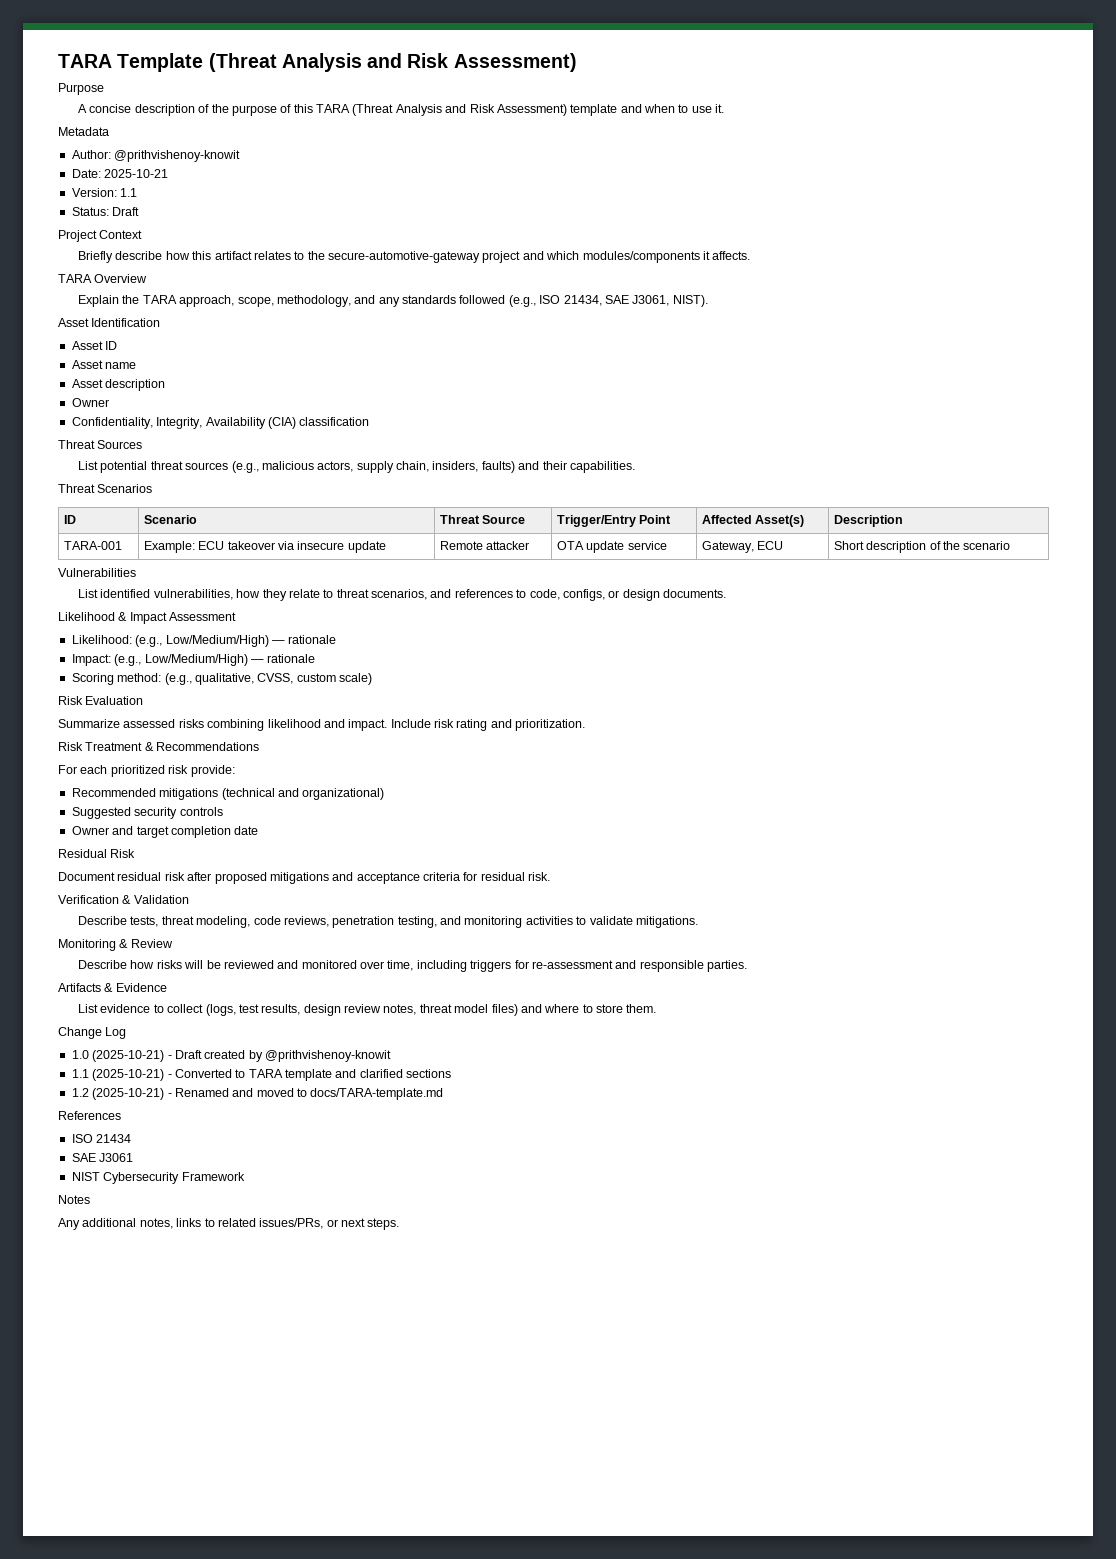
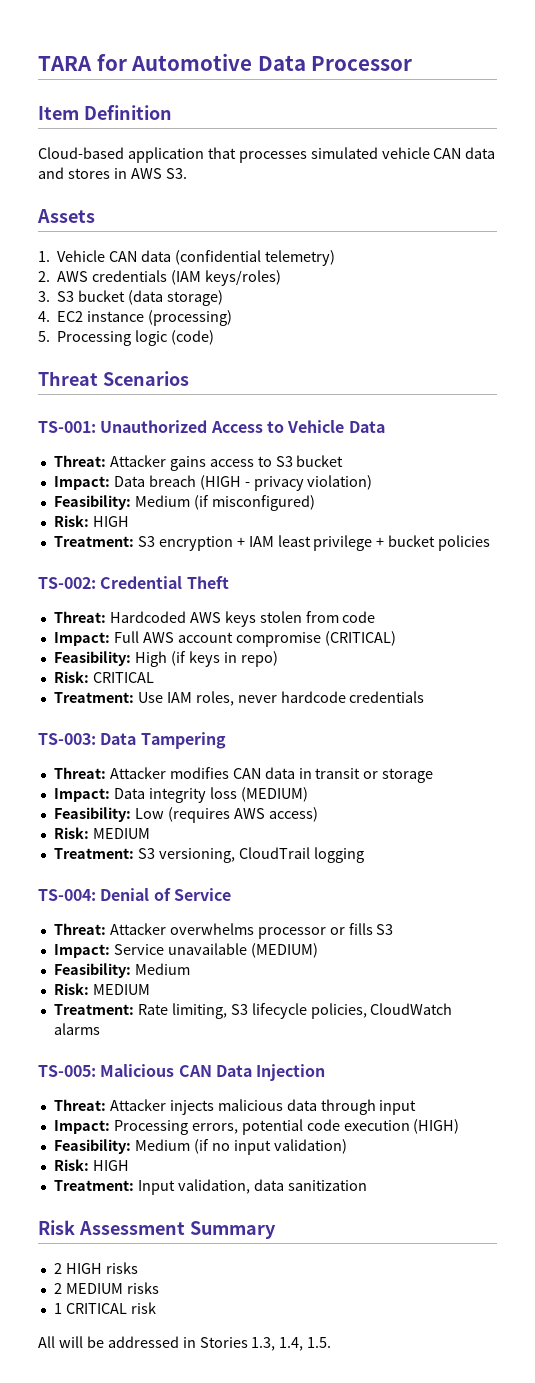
- TARA Template (Threat Analysis and Risk Assessment)
- Purpose
- A concise description of the purpose of this TARA (Threat Analysis and Risk Assessment) template and when to use it.
- Metadata
- Author: @prithvishenoy-knowit
- Date: 2025-10-21
- Version: 1.1
- Status: Draft
- Project Context
- Briefly describe how this artifact relates to the secure-automotive-gateway project and which modules/components it affects.
- TARA Overview
- Explain the TARA approach, scope, methodology, and any standards followed (e.g., ISO 21434, SAE J3061, NIST).
- Asset Identification
- Asset ID
- Asset name
- Asset description
- Owner
- Confidentiality, Integrity, Availability (CIA) classification
- Threat Sources
- List potential threat sources (e.g., malicious actors, supply chain, insiders, faults) and their capabilities.
+ TARA for Automotive Data Processor
+ Item Definition
+ Cloud-based application that processes simulated vehicle CAN data and stores in AWS S3.
+ Assets
+ 1. Vehicle CAN data (confidential telemetry)
+ 2. AWS credentials (IAM keys/roles)
+ 3. S3 bucket (data storage)
+ 4. EC2 instance (processing)
+ 5. Processing logic (code)
  Threat Scenarios
- ID | Scenario | Threat Source | Trigger/Entry Point | Affected Asset(s) | Description
- TARA-001 | Example: ECU takeover via insecure update | Remote attacker | OTA update service | Gateway, ECU | Short description of the scenario
- Vulnerabilities
- List identified vulnerabilities, how they relate to threat scenarios, and references to code, configs, or design documents.
- Likelihood & Impact Assessment
- Likelihood: (e.g., Low/Medium/High) — rationale
- Impact: (e.g., Low/Medium/High) — rationale
- Scoring method: (e.g., qualitative, CVSS, custom scale)
- Risk Evaluation
- Summarize assessed risks combining likelihood and impact. Include risk rating and prioritization.
- Risk Treatment & Recommendations
- For each prioritized risk provide:
- Recommended mitigations (technical and organizational)
- Suggested security controls
- Owner and target completion date
- Residual Risk
- Document residual risk after proposed mitigations and acceptance criteria for residual risk.
- Verification & Validation
- Describe tests, threat modeling, code reviews, penetration testing, and monitoring activities to validate mitigations.
- Monitoring & Review
- Describe how risks will be reviewed and monitored over time, including triggers for re-assessment and responsible parties.
- Artifacts & Evidence
- List evidence to collect (logs, test results, design review notes, threat model files) and where to store them.
- Change Log
- 1.0 (2025-10-21) - Draft created by @prithvishenoy-knowit
- 1.1 (2025-10-21) - Converted to TARA template and clarified sections
- 1.2 (2025-10-21) - Renamed and moved to docs/TARA-template.md
- References
- ISO 21434
- SAE J3061
- NIST Cybersecurity Framework
- Notes
- Any additional notes, links to related issues/PRs, or next steps.
+ TS-001: Unauthorized Access to Vehicle Data
+ Threat: Attacker gains access to S3 bucket
+ Impact: Data breach (HIGH - privacy violation)
+ Feasibility: Medium (if misconfigured)
+ Risk: HIGH
+ Treatment: S3 encryption + IAM least privilege + bucket policies
+ TS-002: Credential Theft
+ Threat: Hardcoded AWS keys stolen from code
+ Impact: Full AWS account compromise (CRITICAL)
+ Feasibility: High (if keys in repo)
+ Risk: CRITICAL
+ Treatment: Use IAM roles, never hardcode credentials
+ TS-003: Data Tampering
+ Threat: Attacker modifies CAN data in transit or storage
+ Impact: Data integrity loss (MEDIUM)
+ Feasibility: Low (requires AWS access)
+ Risk: MEDIUM
+ Treatment: S3 versioning, CloudTrail logging
+ TS-004: Denial of Service
+ Threat: Attacker overwhelms processor or fills S3
+ Impact: Service unavailable (MEDIUM)
+ Feasibility: Medium
+ Risk: MEDIUM
+ Treatment: Rate limiting, S3 lifecycle policies, CloudWatch alarms
+ TS-005: Malicious CAN Data Injection
+ Threat: Attacker injects malicious data through input
+ Impact: Processing errors, potential code execution (HIGH)
+ Feasibility: Medium (if no input validation)
+ Risk: HIGH
+ Treatment: Input validation, data sanitization
+ Risk Assessment Summary
+ 2 HIGH risks
+ 2 MEDIUM risks
+ 1 CRITICAL risk
+ All will be addressed in Stories 1.3, 1.4, 1.5.

